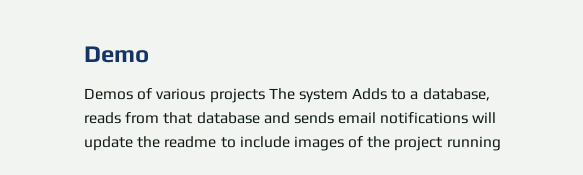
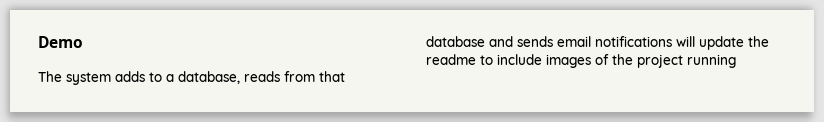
- Demos of various projects The system Adds to a database, reads from that database and sends email notifications will update the readme to include images of the project running
+ The system adds to a database, reads from that database and sends email notifications will update the readme to include images of the project running

